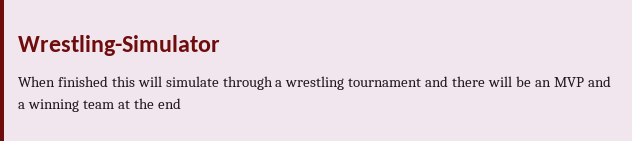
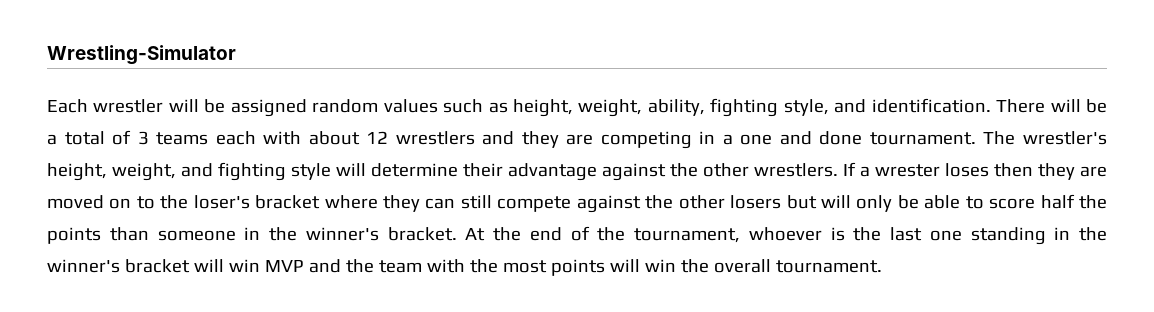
- When finished this will simulate through a wrestling tournament and there will be an MVP and a winning team at the end
+ Each wrestler will be assigned random values such as height, weight, ability, fighting style, and identification. There will be a total of 3 teams each with about 12 wrestlers and they are competing in a one and done tournament. The wrestler's height, weight, and fighting style will determine their advantage against the other wrestlers. If a wrester loses then they are moved on to the loser's bracket where they can still compete against the other losers but will only be able to score half the points than someone in the winner's bracket. At the end of the tournament, whoever is the last one standing in the winner's bracket will win MVP and the team with the most points will win the overall tournament.

